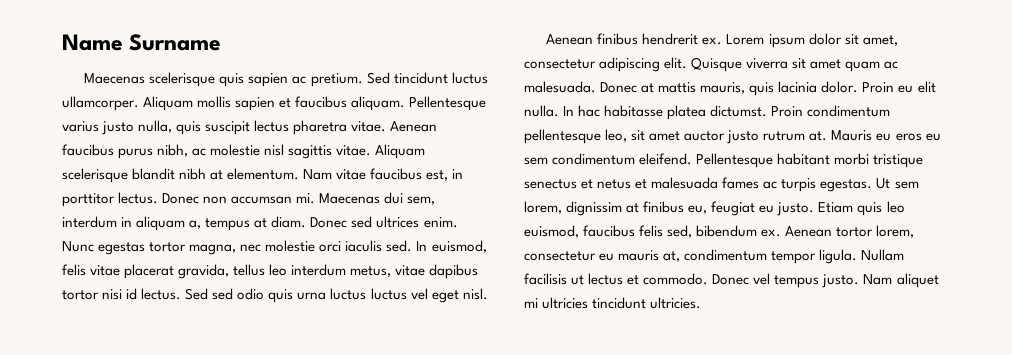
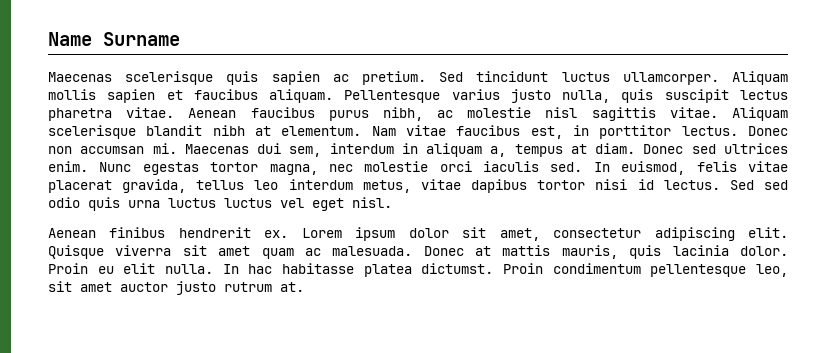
- Mauris eu eros eu sem condimentum eleifend. Pellentesque habitant morbi tristique senectus et netus et malesuada fames ac turpis egestas. Ut sem lorem, dignissim at finibus eu, feugiat eu justo. Etiam quis leo euismod, faucibus felis sed, bibendum ex. Aenean tortor lorem, consectetur eu mauris at, condimentum tempor ligula. Nullam facilisis ut lectus et commodo. Donec vel tempus justo. Nam aliquet mi ultricies tincidunt ultricies.

